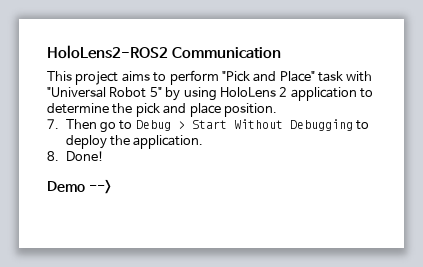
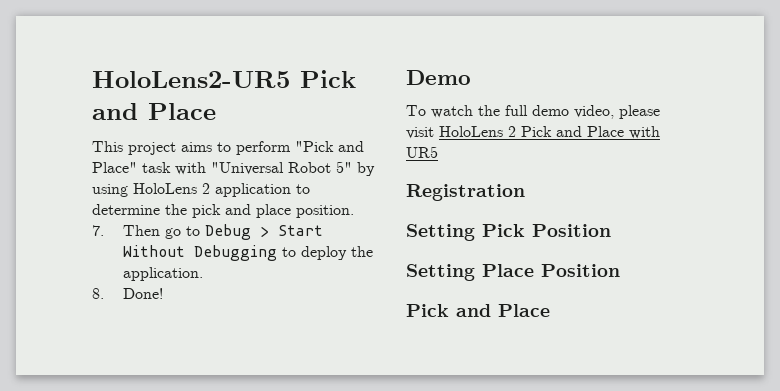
- HoloLens2-ROS2 Communication
+ HoloLens2-UR5 Pick and Place
- Demo -->
+ Demo
+ To watch the full demo video, please visit HoloLens 2 Pick and Place with UR5
+ Registration
+ Setting Pick Position
+ Setting Place Position
+ Pick and Place

